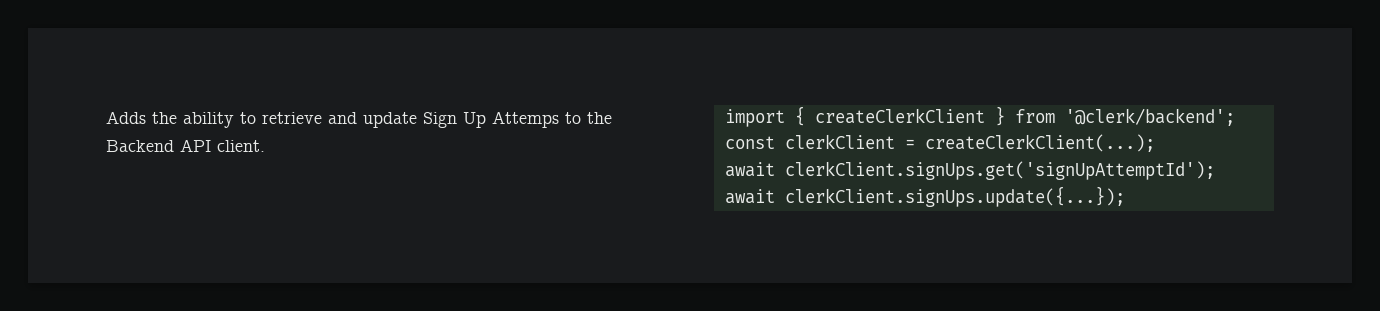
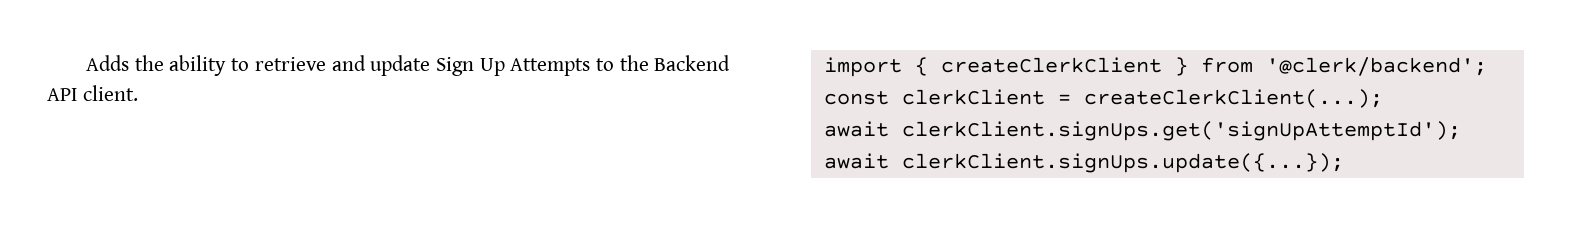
- Adds the ability to retrieve and update Sign Up Attemps to the Backend API client.
+ Adds the ability to retrieve and update Sign Up Attempts to the Backend API client.

